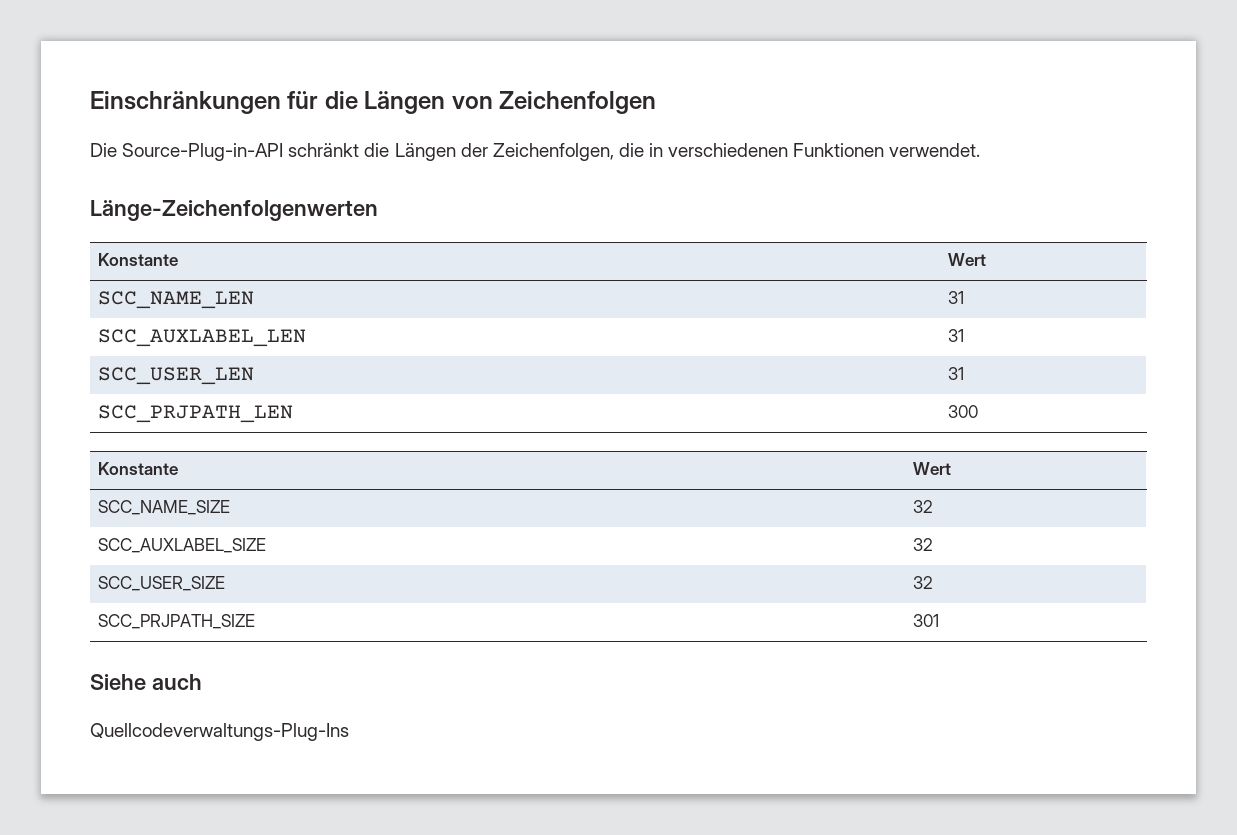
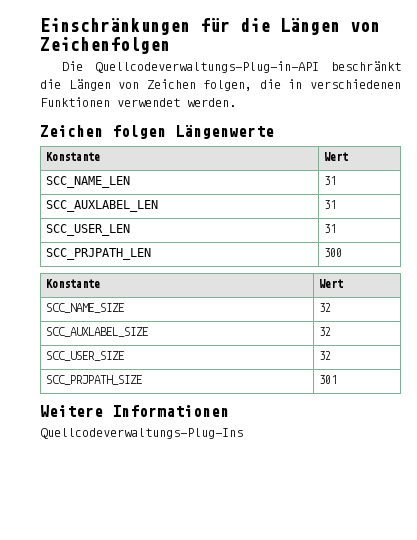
- Die Source-Plug-in-API schränkt die Längen der Zeichenfolgen, die in verschiedenen Funktionen verwendet.
- Länge-Zeichenfolgenwerten
+ Die Quellcodeverwaltungs-Plug-in-API beschränkt die Längen von Zeichen folgen, die in verschiedenen Funktionen verwendet werden.
+ Zeichen folgen Längenwerte
- Siehe auch
+ Weitere Informationen

